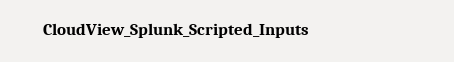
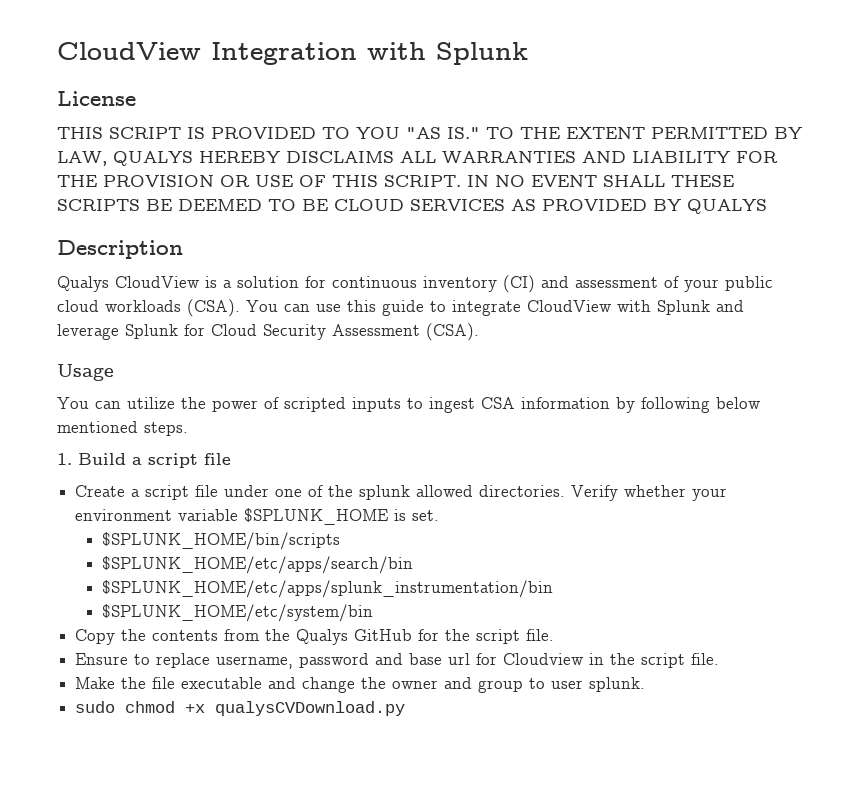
- CloudView_Splunk_Scripted_Inputs
+ CloudView Integration with Splunk
+ License
+ THIS SCRIPT IS PROVIDED TO YOU "AS IS." TO THE EXTENT PERMITTED BY LAW, QUALYS HEREBY DISCLAIMS ALL WARRANTIES AND LIABILITY FOR THE PROVISION OR USE OF THIS SCRIPT. IN NO EVENT SHALL THESE SCRIPTS BE DEEMED TO BE CLOUD SERVICES AS PROVIDED BY QUALYS
+ Description
+ Qualys CloudView is a solution for continuous inventory (CI) and assessment of your public cloud workloads (CSA). You can use this guide to integrate CloudView with Splunk and leverage Splunk for Cloud Security Assessment (CSA).
+ Usage
+ You can utilize the power of scripted inputs to ingest CSA information by following below mentioned steps.
+ 1. Build a script file
+ Create a script file under one of the splunk allowed directories. Verify whether your environment variable $SPLUNK_HOME is set.
+ $SPLUNK_HOME/bin/scripts
+ $SPLUNK_HOME/etc/apps/search/bin
+ $SPLUNK_HOME/etc/apps/splunk_instrumentation/bin
+ $SPLUNK_HOME/etc/system/bin
+ Copy the contents from the Qualys GitHub for the script file.
+ Ensure to replace username, password and base url for Cloudview in the script file.
+ Make the file executable and change the owner and group to user splunk.
+ sudo chmod +x qualysCVDownload.py

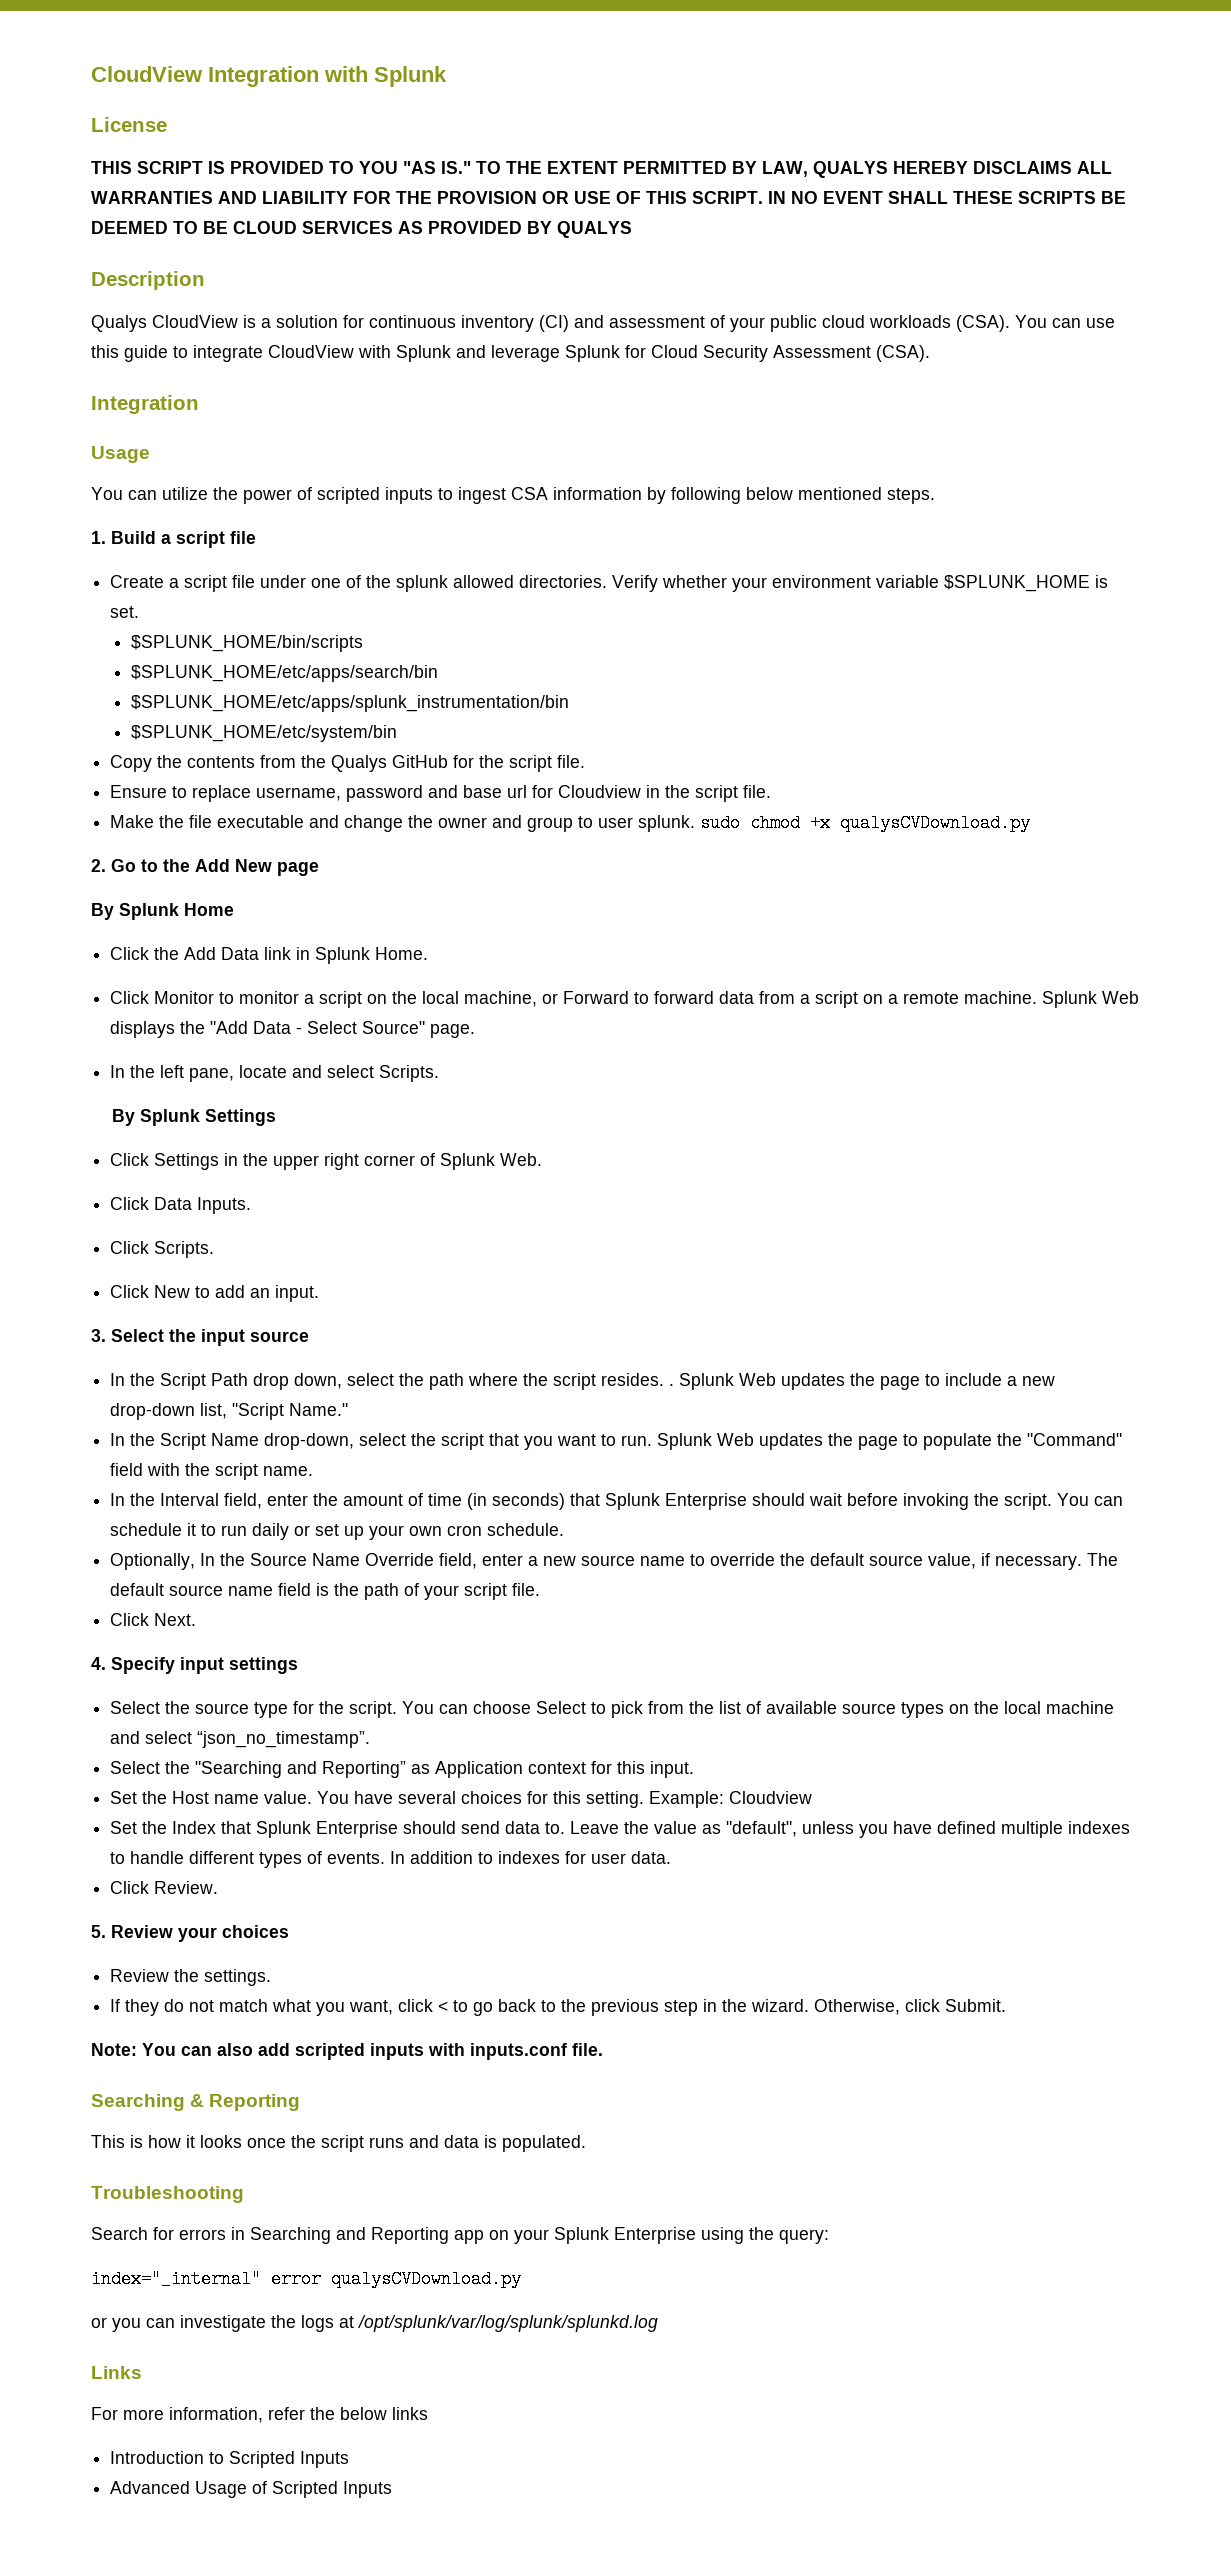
  You can use this guide to integrate CloudView with Splunk and leverage Splunk for Cloud Security Assessment (CSA).
+ Integration
- Make the file executable and change the owner and group to user splunk.
- sudo chmod +x qualysCVDownload.py
+ Make the file executable and change the owner and group to user splunk. sudo chmod +x qualysCVDownload.py
+ 2. Go to the Add New page
+ By Splunk Home
+ Click the Add Data link in Splunk Home.
+ Click Monitor to monitor a script on the local machine, or Forward to forward data from a script on a remote machine. Splunk Web displays the "Add Data - Select Source" page.
+ In the left pane, locate and select Scripts.
+ By Splunk Settings
+ Click Settings in the upper right corner of Splunk Web.
+ Click Data Inputs.
+ Click Scripts.
+ Click New to add an input.
+ 3. Select the input source
+ In the Script Path drop down, select the path where the script resides. . Splunk Web updates the page to include a new drop-down list, "Script Name."
+ In the Script Name drop-down, select the script that you want to run. Splunk Web updates the page to populate the "Command" field with the script name.
+ In the Interval field, enter the amount of time (in seconds) that Splunk Enterprise should wait before invoking the script. You can schedule it to run daily or set up your own cron schedule.
+ Optionally, In the Source Name Override field, enter a new source name to override the default source value, if necessary. The default source name field is the path of your script file.
+ Click Next.
+ 4. Specify input settings
+ Select the source type for the script. You can choose Select to pick from the list of available source types on the local machine and select “json_no_timestamp”.
+ Select the "Searching and Reporting” as Application context for this input.
+ Set the Host name value. You have several choices for this setting. Example: Cloudview
+ Set the Index that Splunk Enterprise should send data to. Leave the value as "default", unless you have defined multiple indexes to handle different types of events. In addition to indexes for user data.
+ Click Review.
+ 5. Review your choices
+ Review the settings.
+ If they do not match what you want, click < to go back to the previous step in the wizard. Otherwise, click Submit.
+ Note: You can also add scripted inputs with inputs.conf file.
+ Searching & Reporting
+ This is how it looks once the script runs and data is populated.
+ Troubleshooting
+ Search for errors in Searching and Reporting app on your Splunk Enterprise using the query:
+ index="_internal" error qualysCVDownload.py
+ or you can investigate the logs at /opt/splunk/var/log/splunk/splunkd.log
+ Links
+ For more information, refer the below links
+ Introduction to Scripted Inputs
+ Advanced Usage of Scripted Inputs

